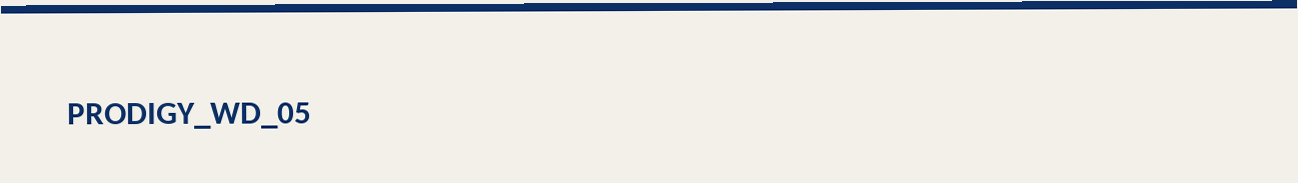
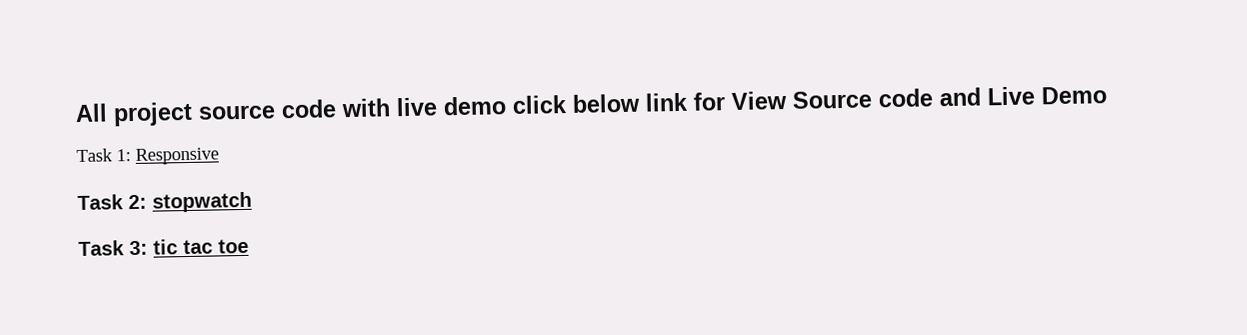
- PRODIGY_WD_05
+ All project source code with live demo click below link for View Source code and Live Demo
+ Task 1: Responsive
+ Task 2: stopwatch
+ Task 3: tic tac toe

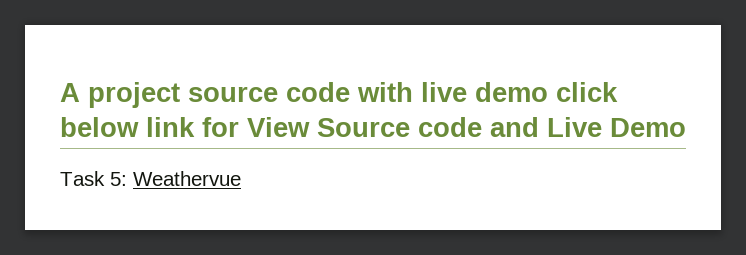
- All project source code with live demo click below link for View Source code and Live Demo
+ A project source code with live demo click below link for View Source code and Live Demo
- Task 1: Responsive
- Task 2: stopwatch
- Task 3: tic tac toe
+ Task 5: Weathervue

